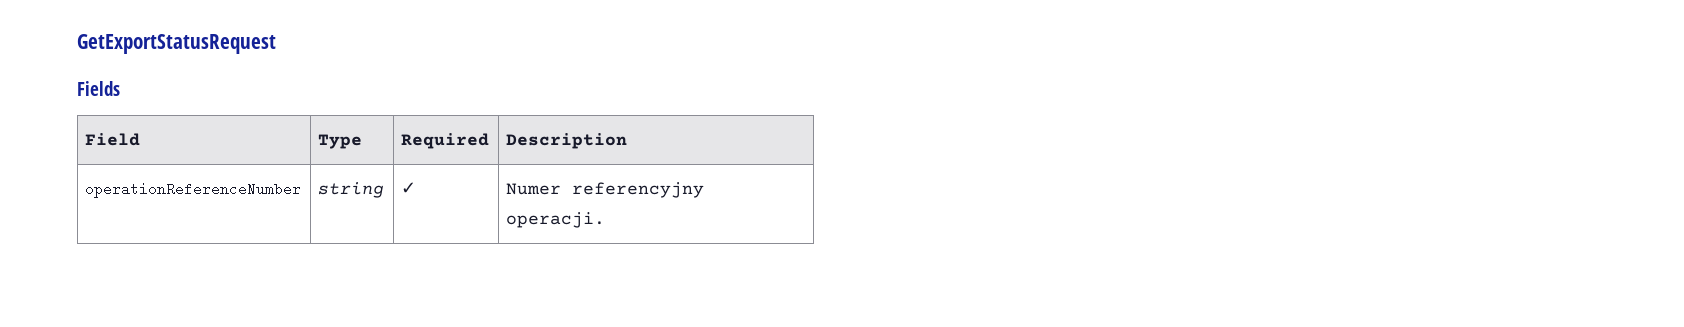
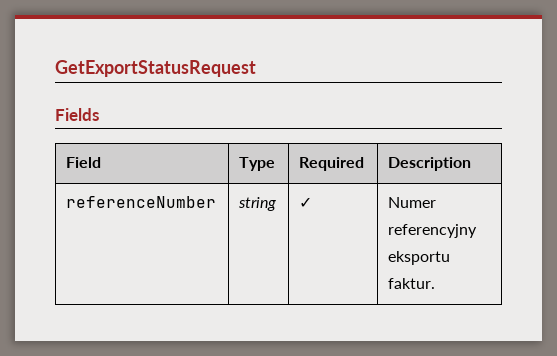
- operationReferenceNumber | string | ✓ | Numer referencyjny operacji.
+ referenceNumber | string | ✓ | Numer referencyjny eksportu faktur.

